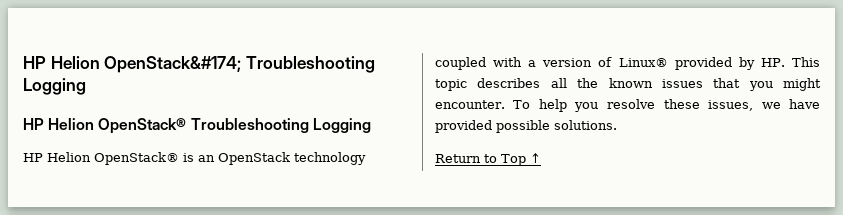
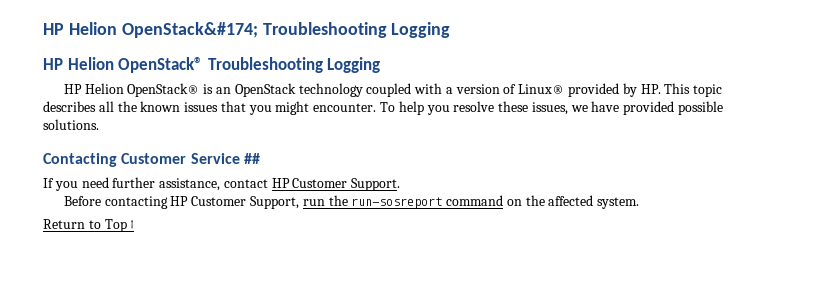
+ Contacting Customer Service ##
+ If you need further assistance, contact HP Customer Support.
+ Before contacting HP Customer Support, run the run-sosreport command on the affected system.

